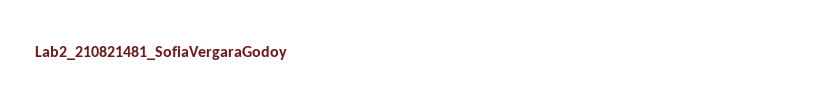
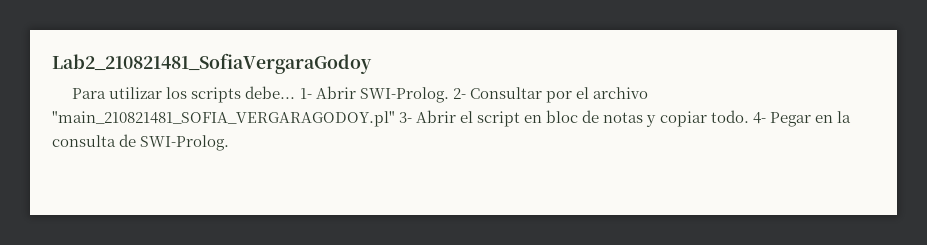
+ Para utilizar los scripts debe... 1- Abrir SWI-Prolog. 2- Consultar por el archivo "main_210821481_SOFIA_VERGARAGODOY.pl" 3- Abrir el script en bloc de notas y copiar todo. 4- Pegar en la consulta de SWI-Prolog.

